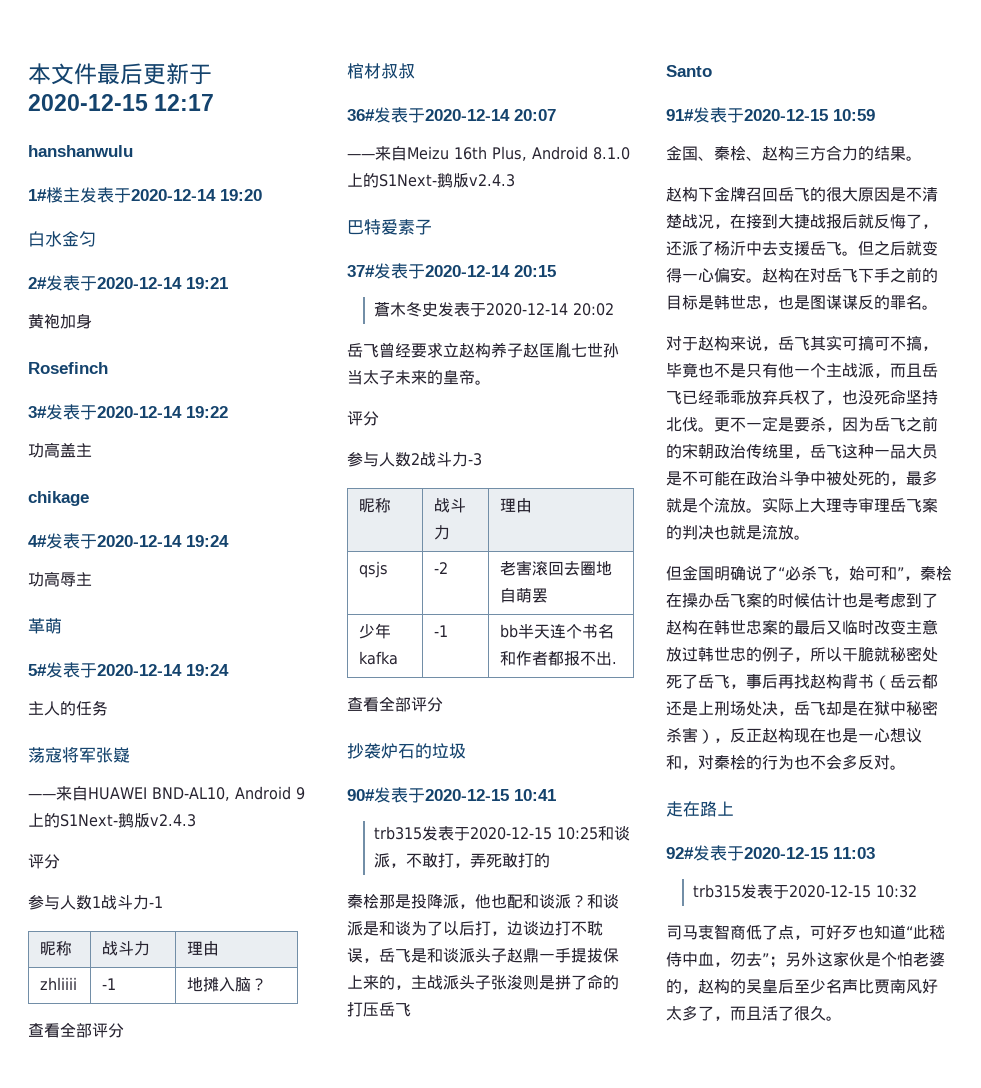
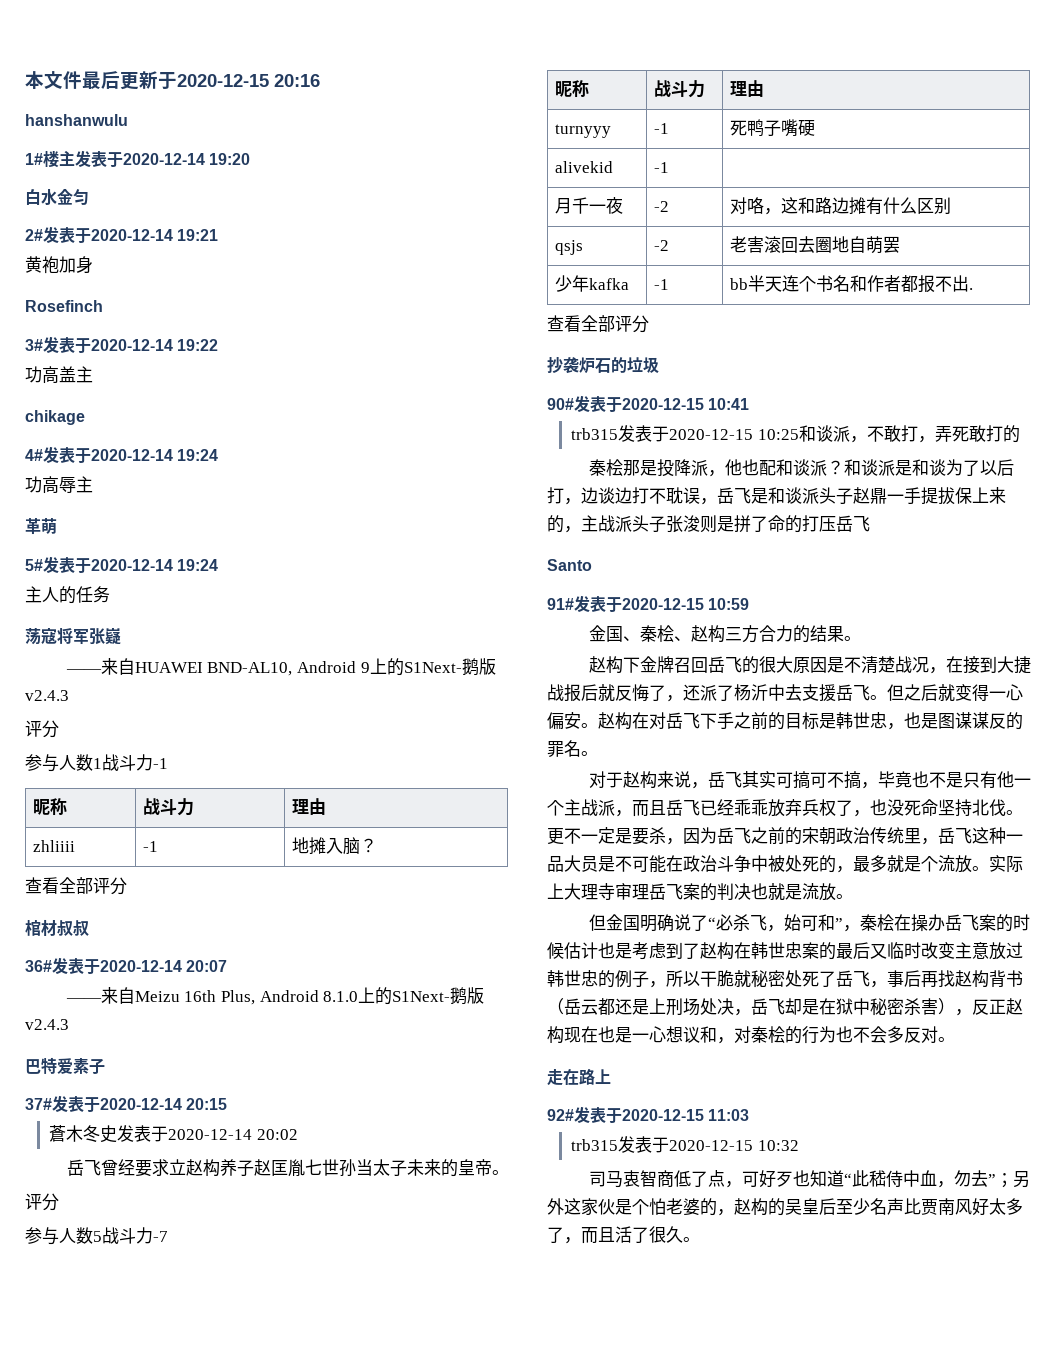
- 本文件最后更新于2020-12-15 12:17
+ 本文件最后更新于2020-12-15 20:16
- 参与人数2战斗力-3
+ 参与人数5战斗力-7
  昵称 | 战斗力 | 理由
+ turnyyy | -1 | 死鸭子嘴硬
+ alivekid | -1 |
+ 月千一夜 | -2 | 对咯，这和路边摊有什么区别

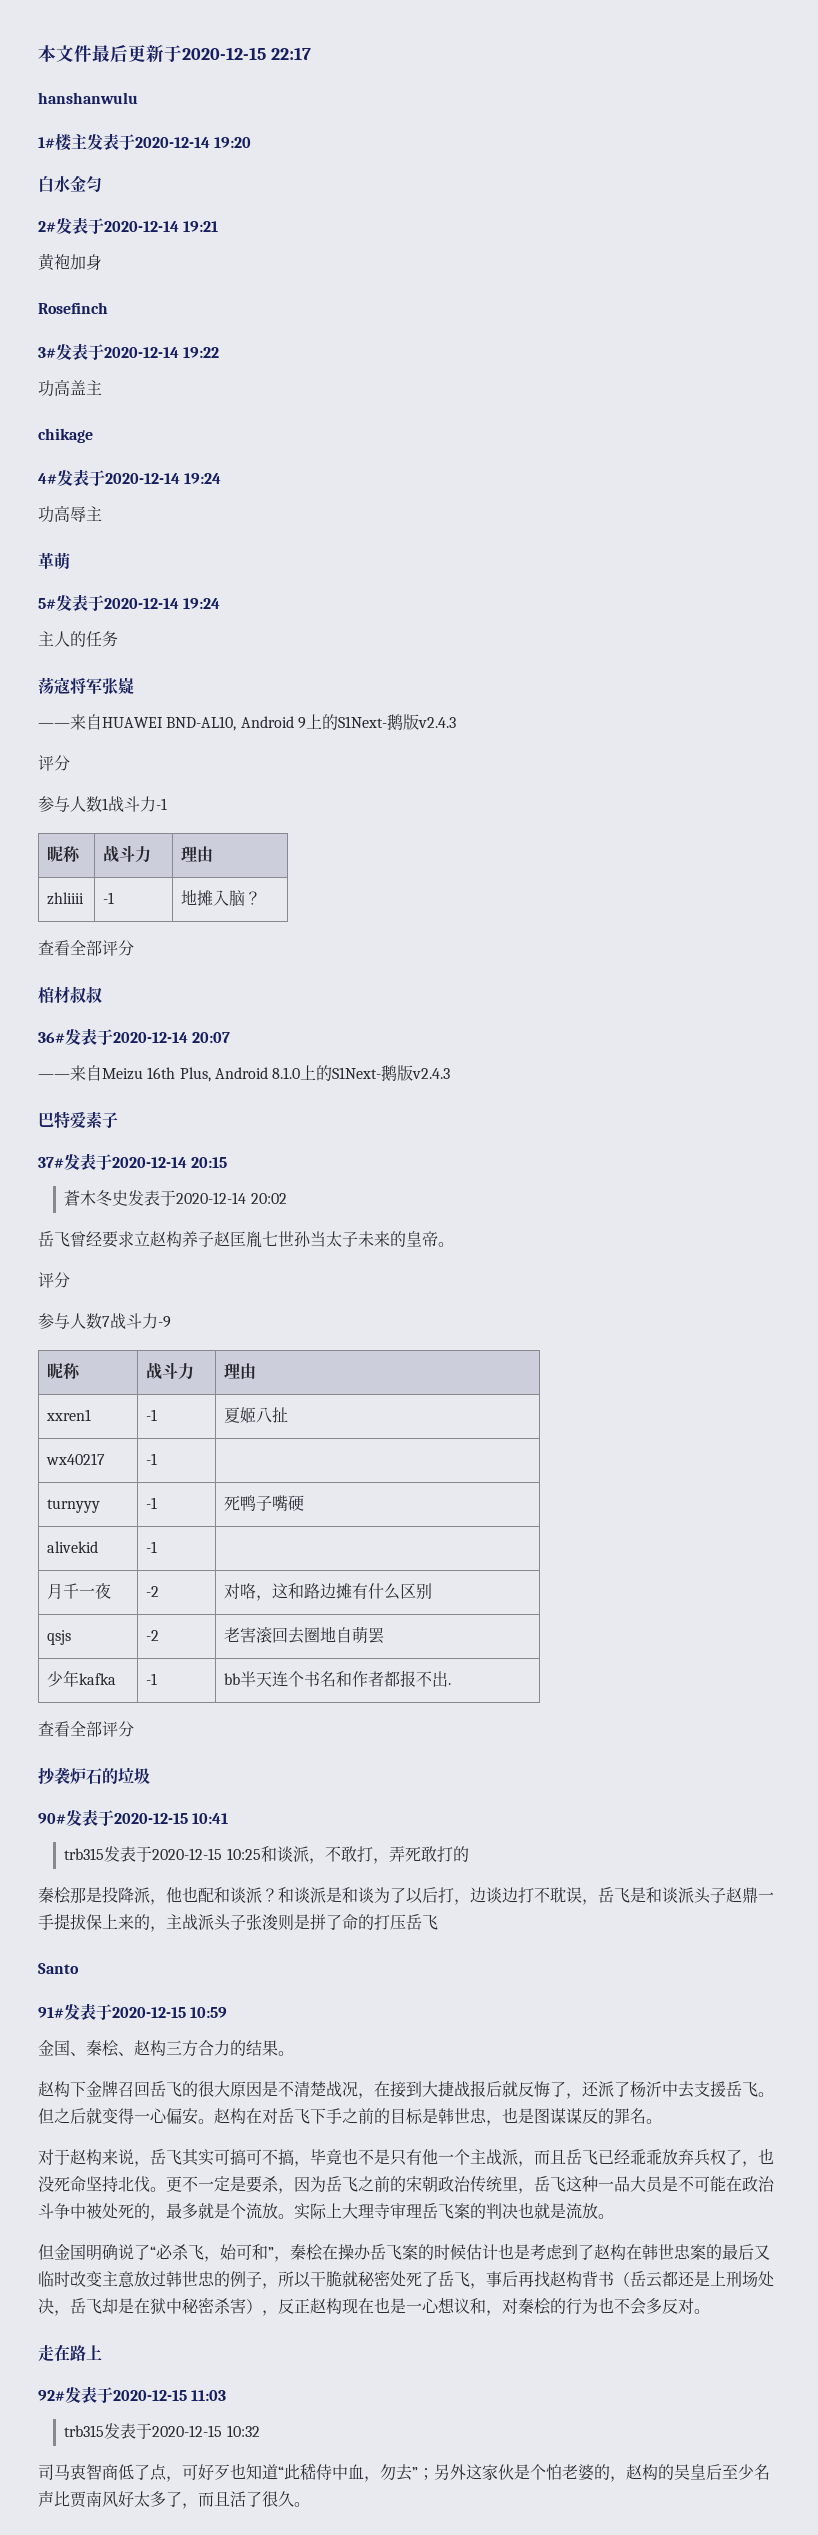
- 本文件最后更新于2020-12-15 20:16
+ 本文件最后更新于2020-12-15 22:17
- 参与人数5战斗力-7
+ 参与人数7战斗力-9
  昵称 | 战斗力 | 理由
+ xxren1 | -1 | 夏姬八扯
+ wx40217 | -1 |

